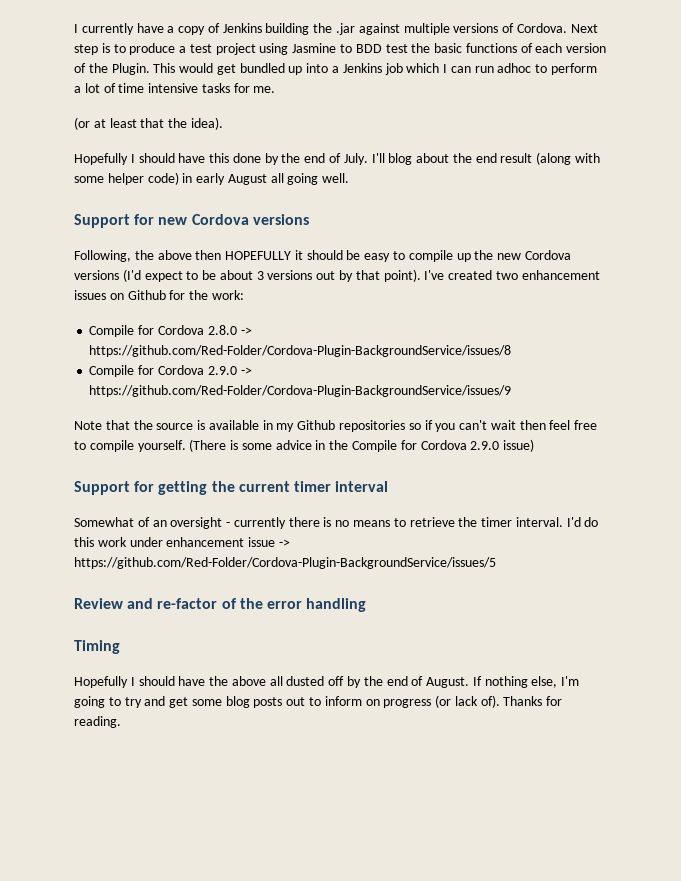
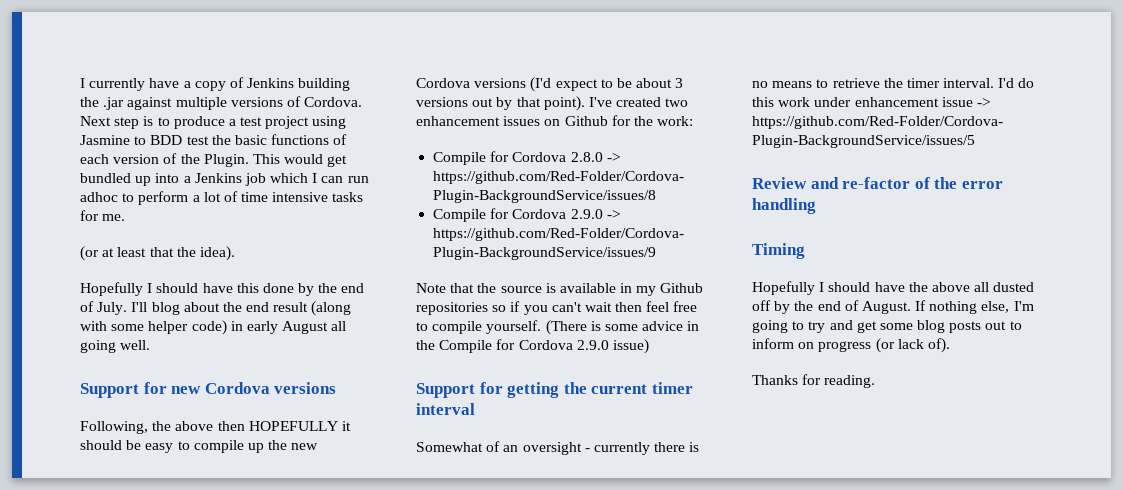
- If nothing else, I'm going to try and get some blog posts out to inform on progress (or lack of). Thanks for reading.
+ If nothing else, I'm going to try and get some blog posts out to inform on progress (or lack of).
+ Thanks for reading.

